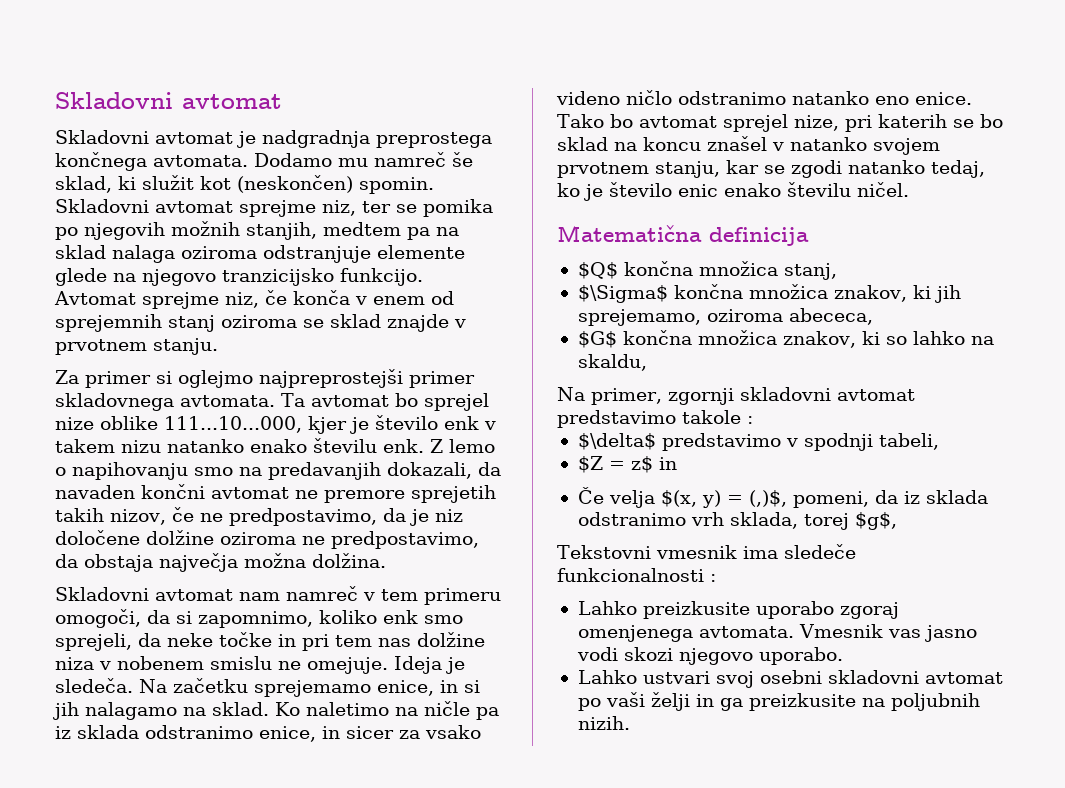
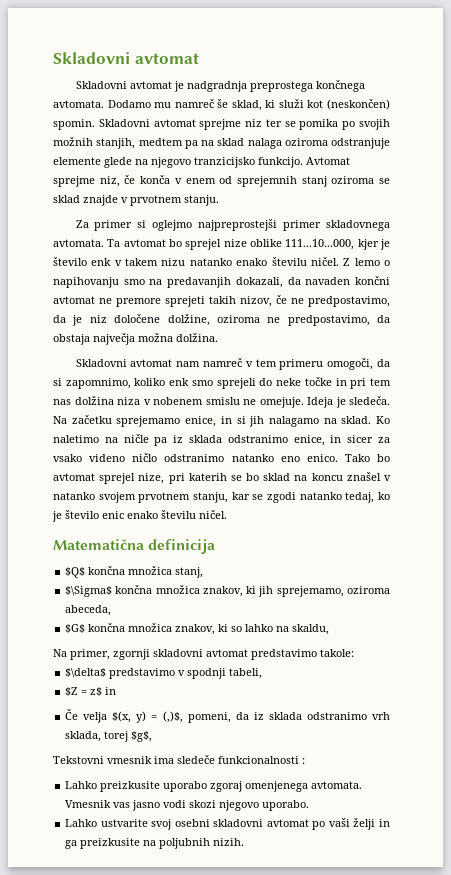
- Dodamo mu namreč še sklad, ki služit kot (neskončen) spomin.
+ Dodamo mu namreč še sklad, ki služi kot (neskončen) spomin.
- Skladovni avtomat sprejme niz, ter se pomika po njegovih možnih stanjih, medtem pa na sklad nalaga oziroma odstranjuje elemente glede na njegovo tranzicijsko funkcijo.
+ Skladovni avtomat sprejme niz ter se pomika po svojih možnih stanjih, medtem pa na sklad nalaga oziroma odstranjuje elemente glede na njegovo tranzicijsko funkcijo.
- Ta avtomat bo sprejel nize oblike 111...10...000, kjer je število enk v takem nizu natanko enako številu enk.
+ Ta avtomat bo sprejel nize oblike 111...10...000, kjer je število enk v takem nizu natanko enako številu ničel.
- Z lemo o napihovanju smo na predavanjih dokazali, da navaden končni avtomat ne premore sprejetih takih nizov, če ne predpostavimo, da je niz določene dolžine oziroma ne predpostavimo, da obstaja največja možna dolžina.
+ Z lemo o napihovanju smo na predavanjih dokazali, da navaden končni avtomat ne premore sprejeti takih nizov, če ne predpostavimo, da je niz določene dolžine, oziroma ne predpostavimo, da obstaja največja možna dolžina.
- Skladovni avtomat nam namreč v tem primeru omogoči, da si zapomnimo, koliko enk smo sprejeli, da neke točke in pri tem nas dolžine niza v nobenem smislu ne omejuje.
+ Skladovni avtomat nam namreč v tem primeru omogoči, da si zapomnimo, koliko enk smo sprejeli do neke točke in pri tem nas dolžina niza v nobenem smislu ne omejuje.
- Ko naletimo na ničle pa iz sklada odstranimo enice, in sicer za vsako videno ničlo odstranimo natanko eno enice.
+ Ko naletimo na ničle pa iz sklada odstranimo enice, in sicer za vsako videno ničlo odstranimo natanko eno enico.
- $\Sigma$ končna množica znakov, ki jih sprejemamo, oziroma abececa,
+ $\Sigma$ končna množica znakov, ki jih sprejemamo, oziroma abeceda,
- Na primer, zgornji skladovni avtomat predstavimo takole :
+ Na primer, zgornji skladovni avtomat predstavimo takole:
- Lahko ustvari svoj osebni skladovni avtomat po vaši želji in ga preizkusite na poljubnih nizih.
+ Lahko ustvarite svoj osebni skladovni avtomat po vaši želji in ga preizkusite na poljubnih nizih.

